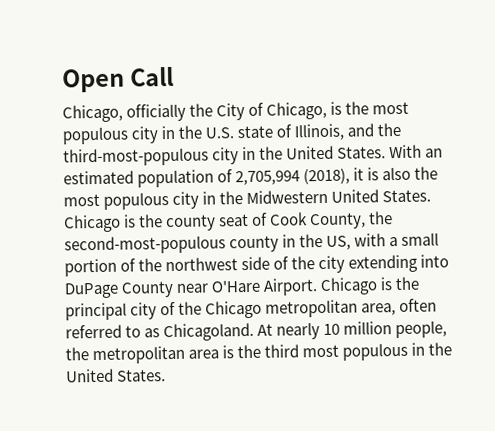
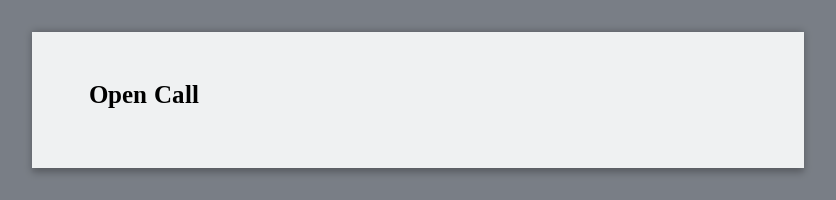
- Chicago, officially the City of Chicago, is the most populous city in the U.S. state of Illinois, and the third-most-populous city in the United States. With an estimated population of 2,705,994 (2018), it is also the most populous city in the Midwestern United States. Chicago is the county seat of Cook County, the second-most-populous county in the US, with a small portion of the northwest side of the city extending into DuPage County near O'Hare Airport. Chicago is the principal city of the Chicago metropolitan area, often referred to as Chicagoland. At nearly 10 million people, the metropolitan area is the third most populous in the United States.

